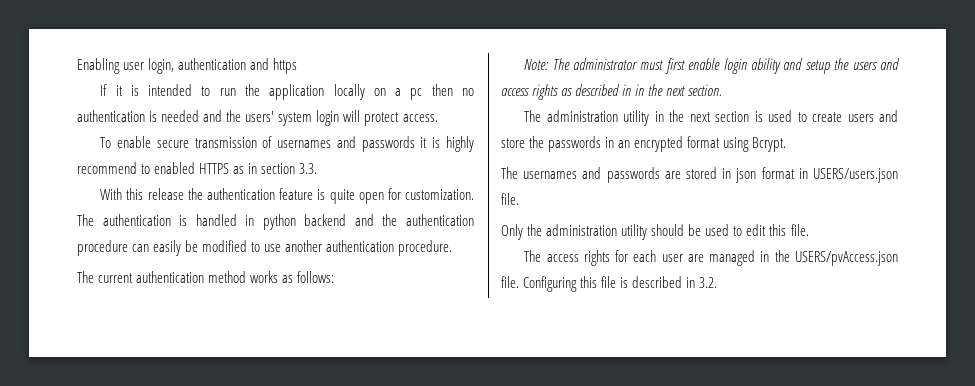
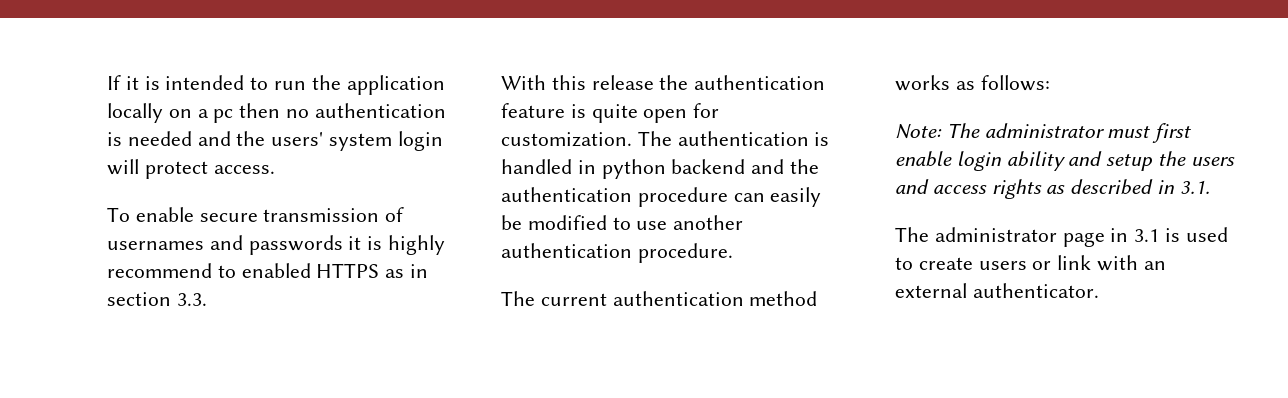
- Enabling user login, authentication and https
- Note: The administrator must first enable login ability and setup the users and access rights as described in in the next section.
- The administration utility in the next section is used to create users and store the passwords in an encrypted format using Bcrypt.
- The usernames and passwords are stored in json format in USERS/users.json file.
- Only the administration utility should be used to edit this file.
- The access rights for each user are managed in the USERS/pvAccess.json file. Configuring this file is described in 3.2.
+ Note: The administrator must first enable login ability and setup the users and access rights as described in 3.1.
+ The administrator page in 3.1 is used to create users or link with an external authenticator.

